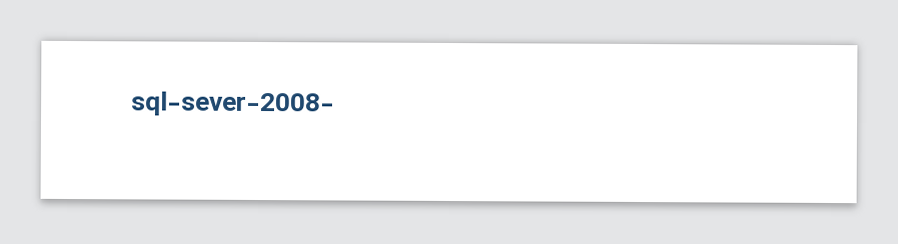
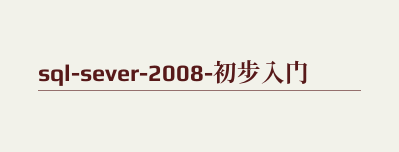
- sql-sever-2008-
+ sql-sever-2008-初步入门

